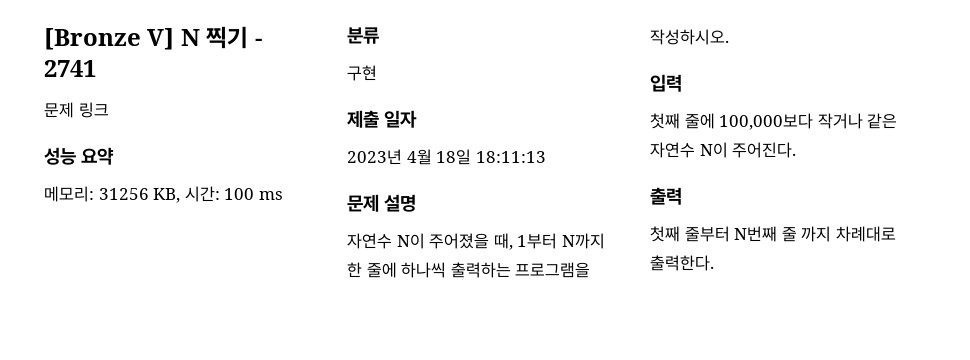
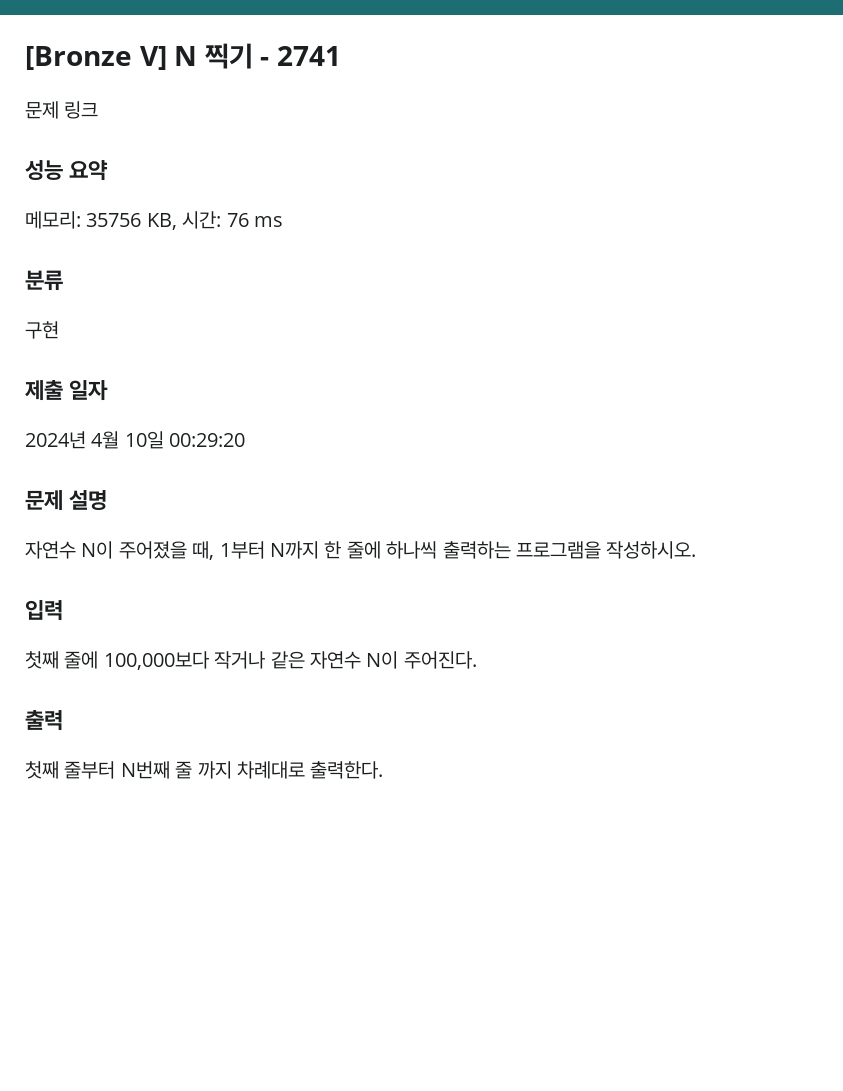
- 메모리: 31256 KB, 시간: 100 ms
+ 메모리: 35756 KB, 시간: 76 ms
- 2023년 4월 18일 18:11:13
+ 2024년 4월 10일 00:29:20

